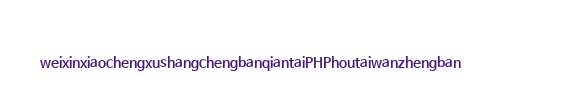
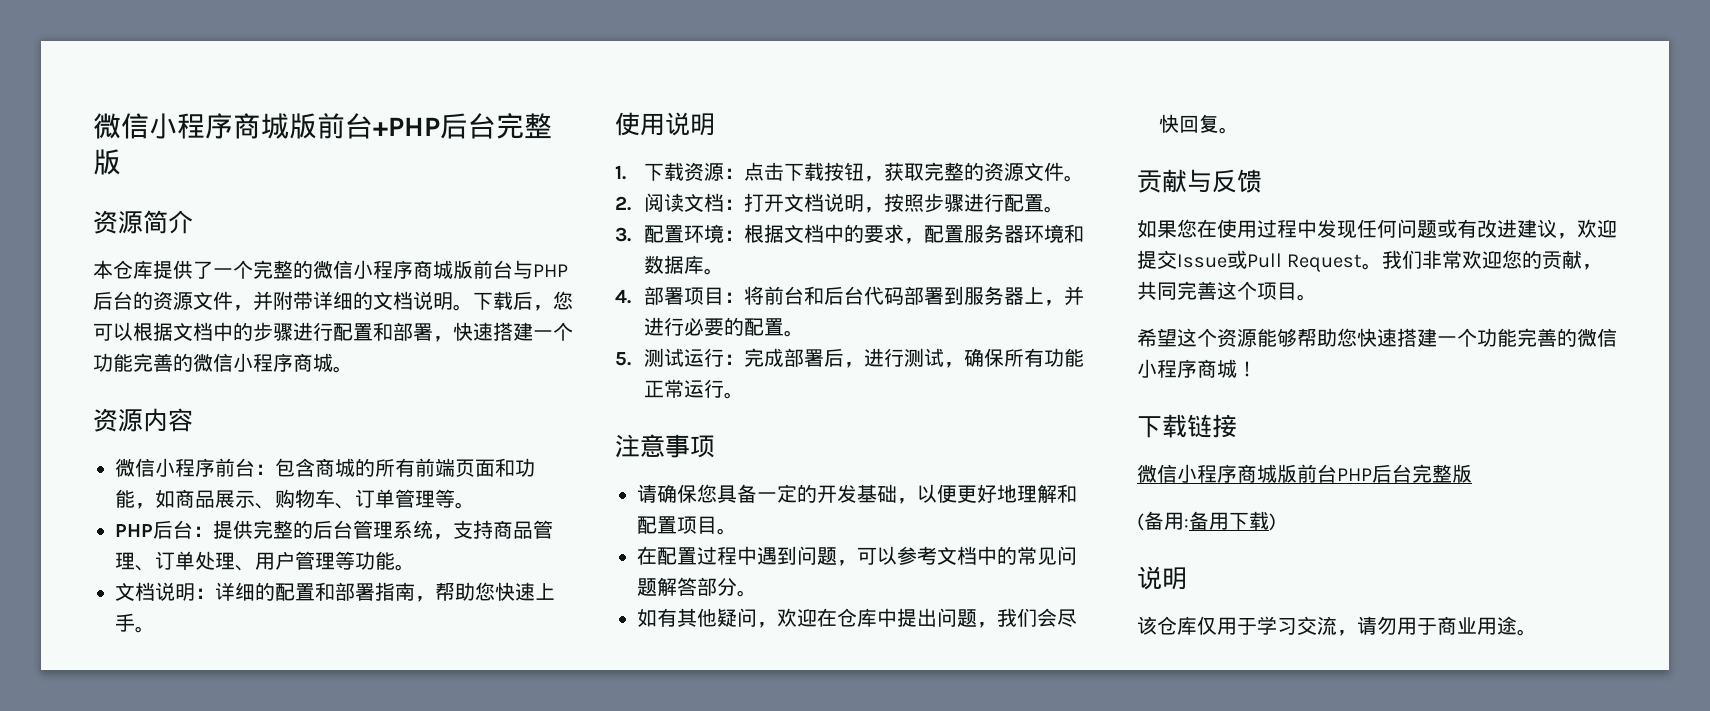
- weixinxiaochengxushangchengbanqiantaiPHPhoutaiwanzhengban
+ 微信小程序商城版前台+PHP后台完整版
+ 资源简介
+ 本仓库提供了一个完整的微信小程序商城版前台与PHP后台的资源文件，并附带详细的文档说明。下载后，您可以根据文档中的步骤进行配置和部署，快速搭建一个功能完善的微信小程序商城。
+ 资源内容
+ 微信小程序前台：包含商城的所有前端页面和功能，如商品展示、购物车、订单管理等。
+ PHP后台：提供完整的后台管理系统，支持商品管理、订单处理、用户管理等功能。
+ 文档说明：详细的配置和部署指南，帮助您快速上手。
+ 使用说明
+ 1.下载资源：点击下载按钮，获取完整的资源文件。
+ 2.阅读文档：打开文档说明，按照步骤进行配置。
+ 3.配置环境：根据文档中的要求，配置服务器环境和数据库。
+ 4.部署项目：将前台和后台代码部署到服务器上，并进行必要的配置。
+ 5.测试运行：完成部署后，进行测试，确保所有功能正常运行。
+ 注意事项
+ 请确保您具备一定的开发基础，以便更好地理解和配置项目。
+ 在配置过程中遇到问题，可以参考文档中的常见问题解答部分。
+ 如有其他疑问，欢迎在仓库中提出问题，我们会尽快回复。
+ 贡献与反馈
+ 如果您在使用过程中发现任何问题或有改进建议，欢迎提交Issue或Pull Request。我们非常欢迎您的贡献，共同完善这个项目。
+ 希望这个资源能够帮助您快速搭建一个功能完善的微信小程序商城！
+ 下载链接
+ 微信小程序商城版前台PHP后台完整版
+ (备用:备用下载)
+ 说明
+ 该仓库仅用于学习交流，请勿用于商业用途。

